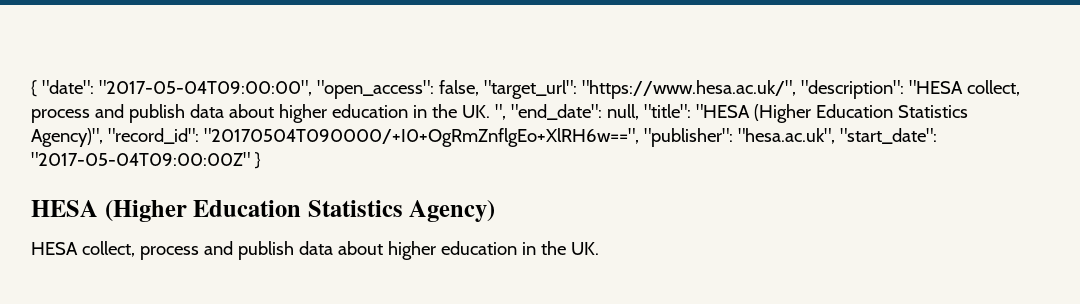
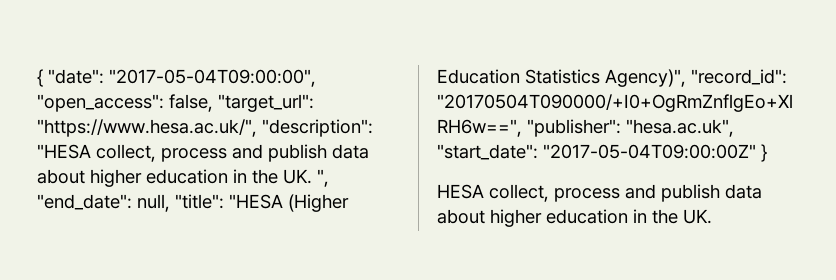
- HESA (Higher Education Statistics Agency)

